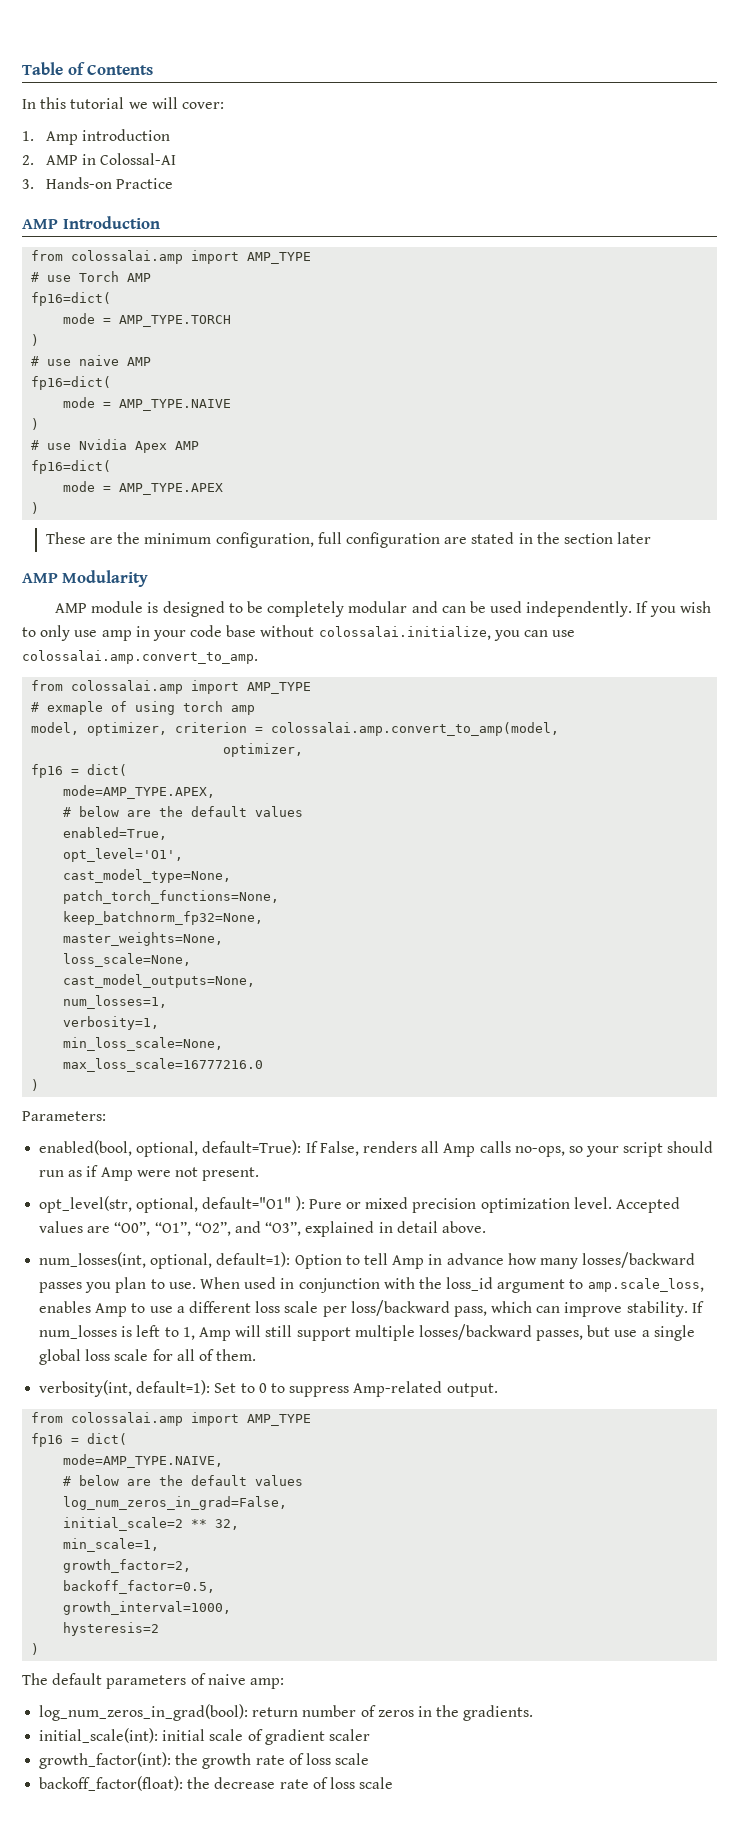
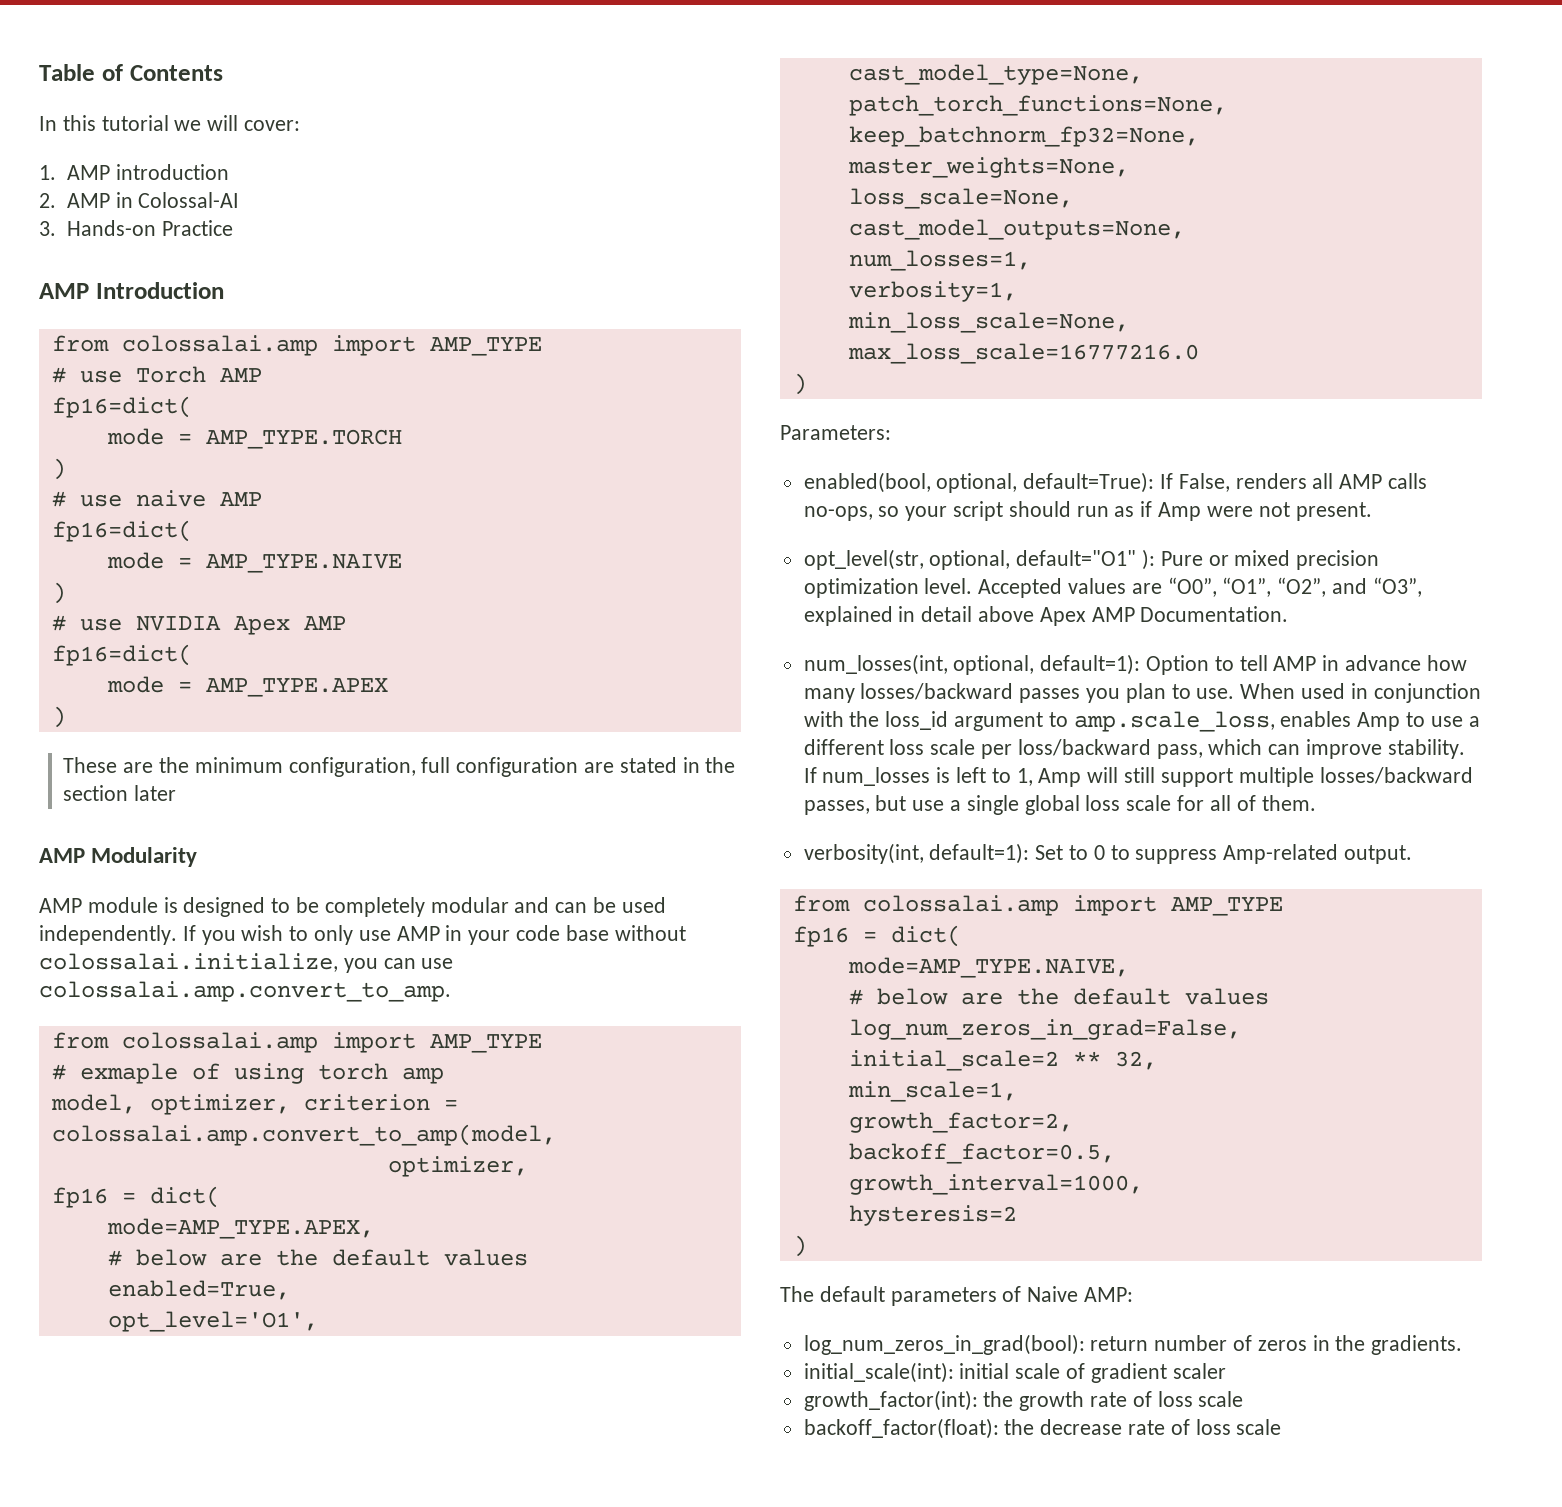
- 1. Amp introduction
+ 1. AMP introduction
- # use Nvidia Apex AMP
+ # use NVIDIA Apex AMP
- If you wish to only use amp in your code base without colossalai.initialize, you can use colossalai.amp.convert_to_amp.
+ If you wish to only use AMP in your code base without colossalai.initialize, you can use colossalai.amp.convert_to_amp.
- enabled(bool, optional, default=True): If False, renders all Amp calls no-ops, so your script should run as if Amp were not present.
+ enabled(bool, optional, default=True): If False, renders all AMP calls no-ops, so your script should run as if Amp were not present.
- Accepted values are “O0”, “O1”, “O2”, and “O3”, explained in detail above.
+ Accepted values are “O0”, “O1”, “O2”, and “O3”, explained in detail above Apex AMP Documentation.
- num_losses(int, optional, default=1): Option to tell Amp in advance how many losses/backward passes you plan to use.
+ num_losses(int, optional, default=1): Option to tell AMP in advance how many losses/backward passes you plan to use.
- The default parameters of naive amp:
+ The default parameters of Naive AMP:

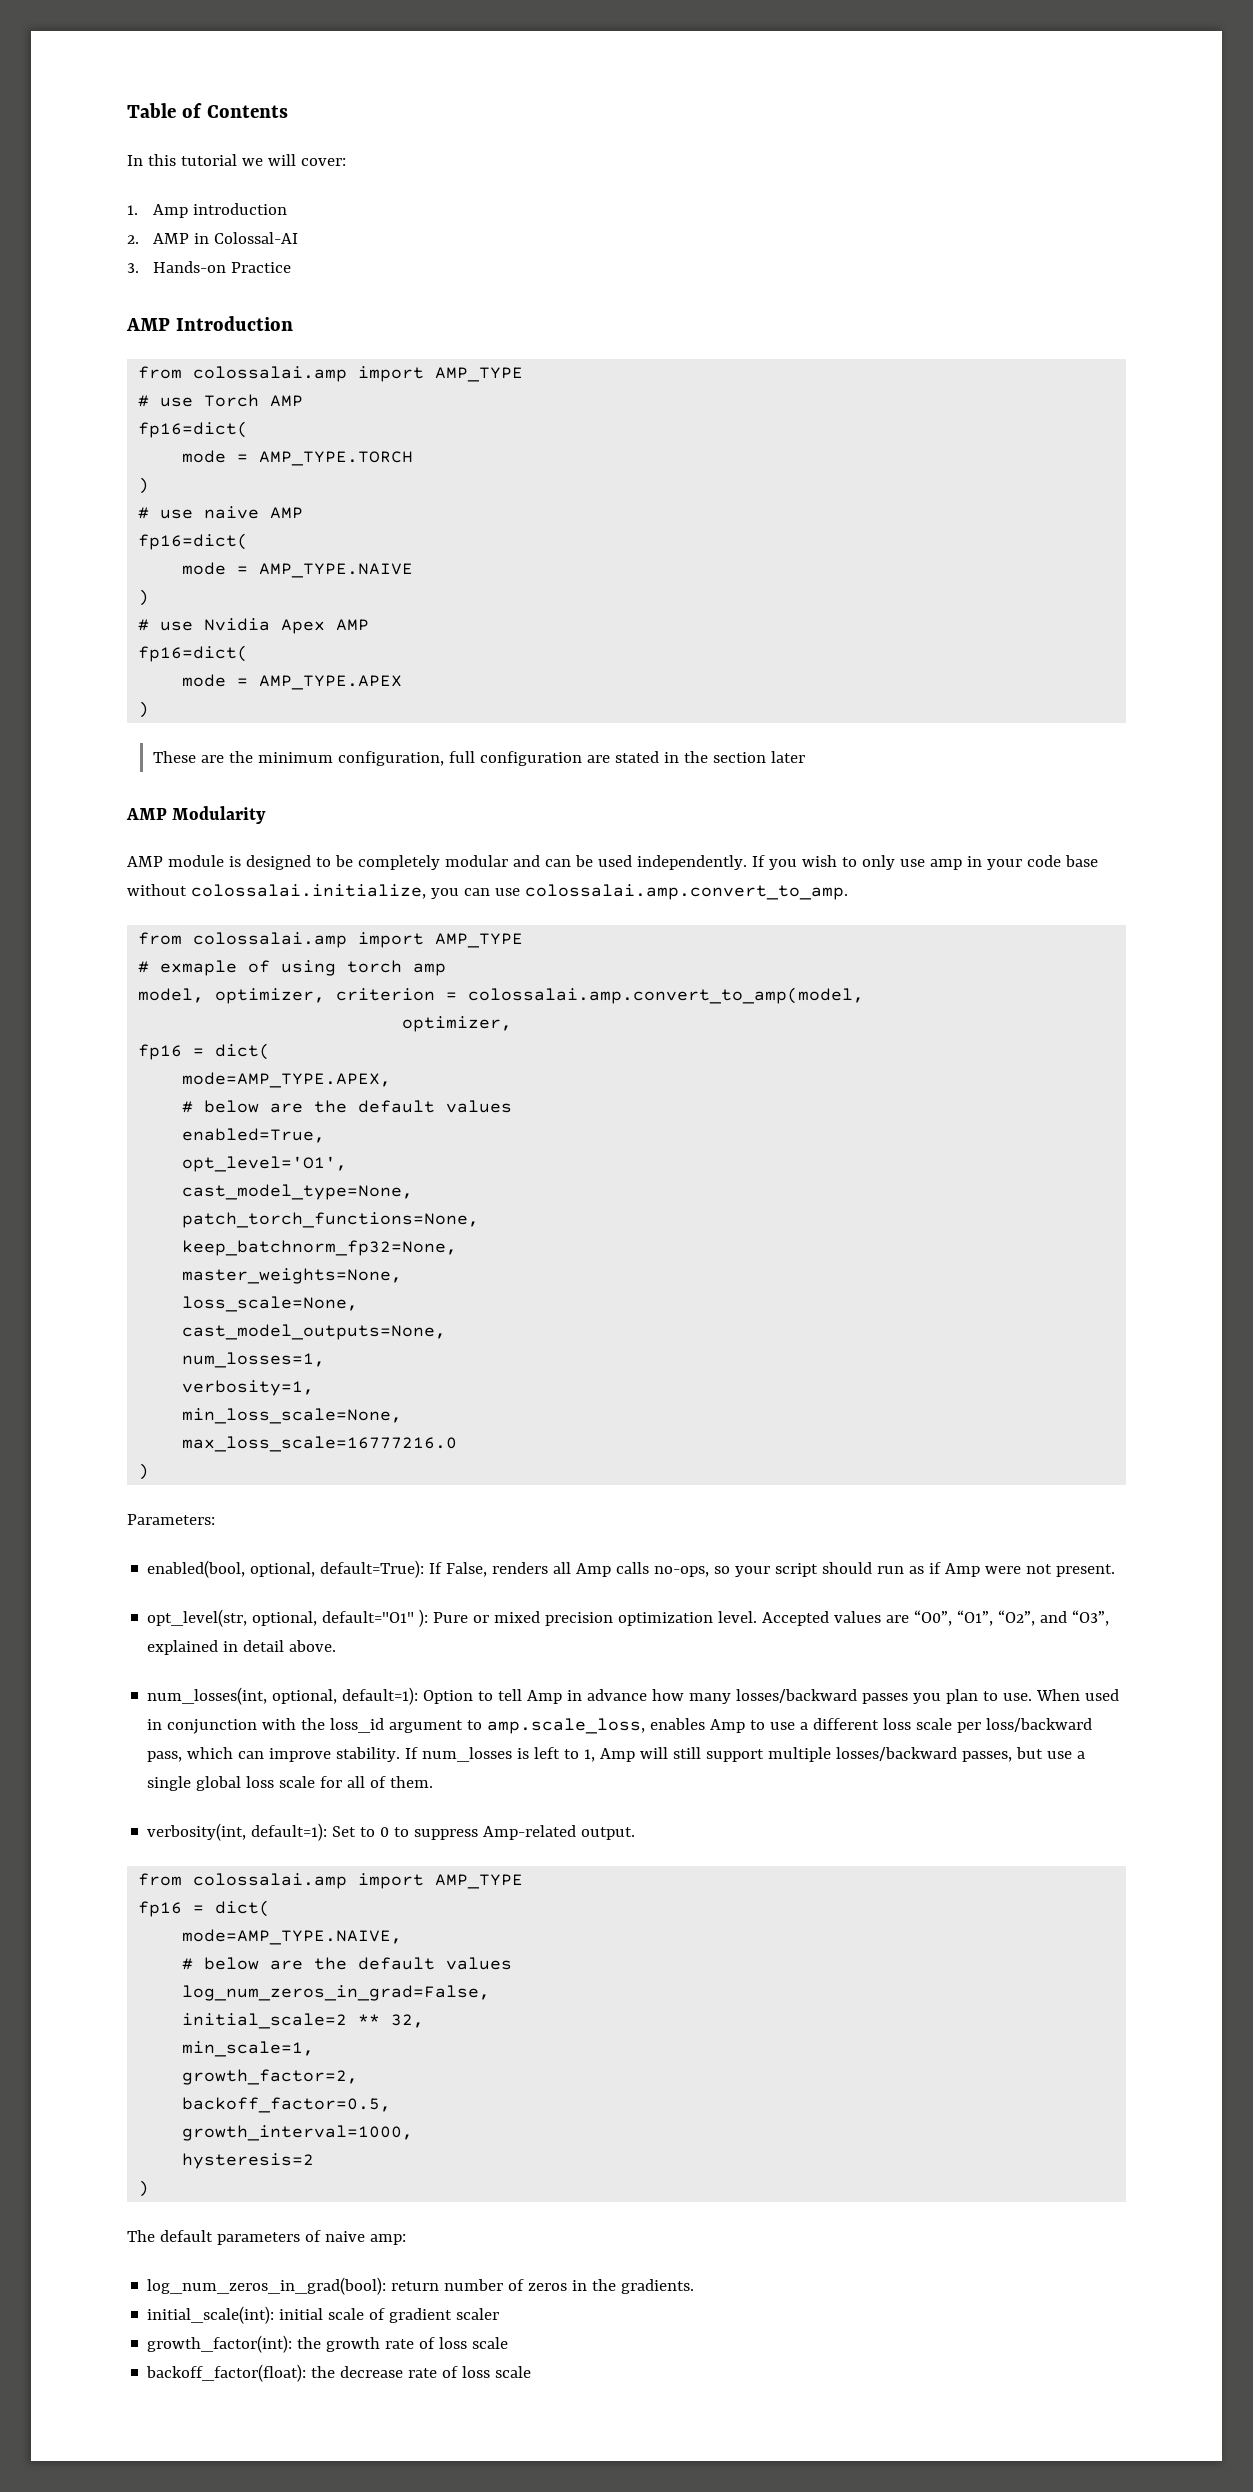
- 1. AMP introduction
+ 1. Amp introduction
- # use NVIDIA Apex AMP
+ # use Nvidia Apex AMP
- If you wish to only use AMP in your code base without colossalai.initialize, you can use colossalai.amp.convert_to_amp.
+ If you wish to only use amp in your code base without colossalai.initialize, you can use colossalai.amp.convert_to_amp.
- enabled(bool, optional, default=True): If False, renders all AMP calls no-ops, so your script should run as if Amp were not present.
+ enabled(bool, optional, default=True): If False, renders all Amp calls no-ops, so your script should run as if Amp were not present.
- Accepted values are “O0”, “O1”, “O2”, and “O3”, explained in detail above Apex AMP Documentation.
+ Accepted values are “O0”, “O1”, “O2”, and “O3”, explained in detail above.
- num_losses(int, optional, default=1): Option to tell AMP in advance how many losses/backward passes you plan to use.
+ num_losses(int, optional, default=1): Option to tell Amp in advance how many losses/backward passes you plan to use.
- The default parameters of Naive AMP:
+ The default parameters of naive amp:

